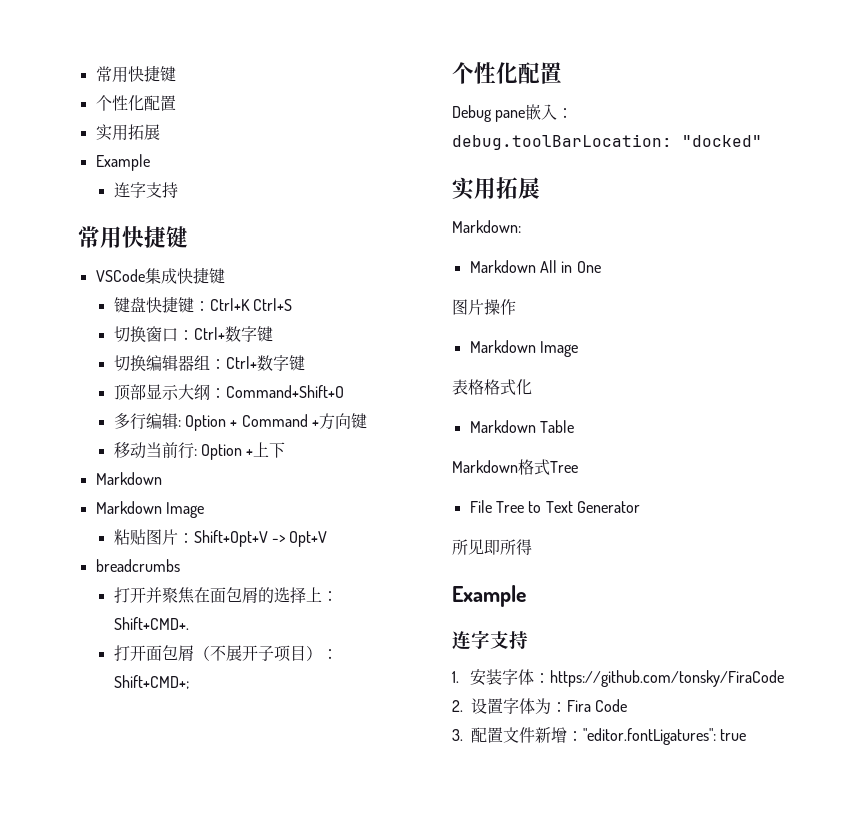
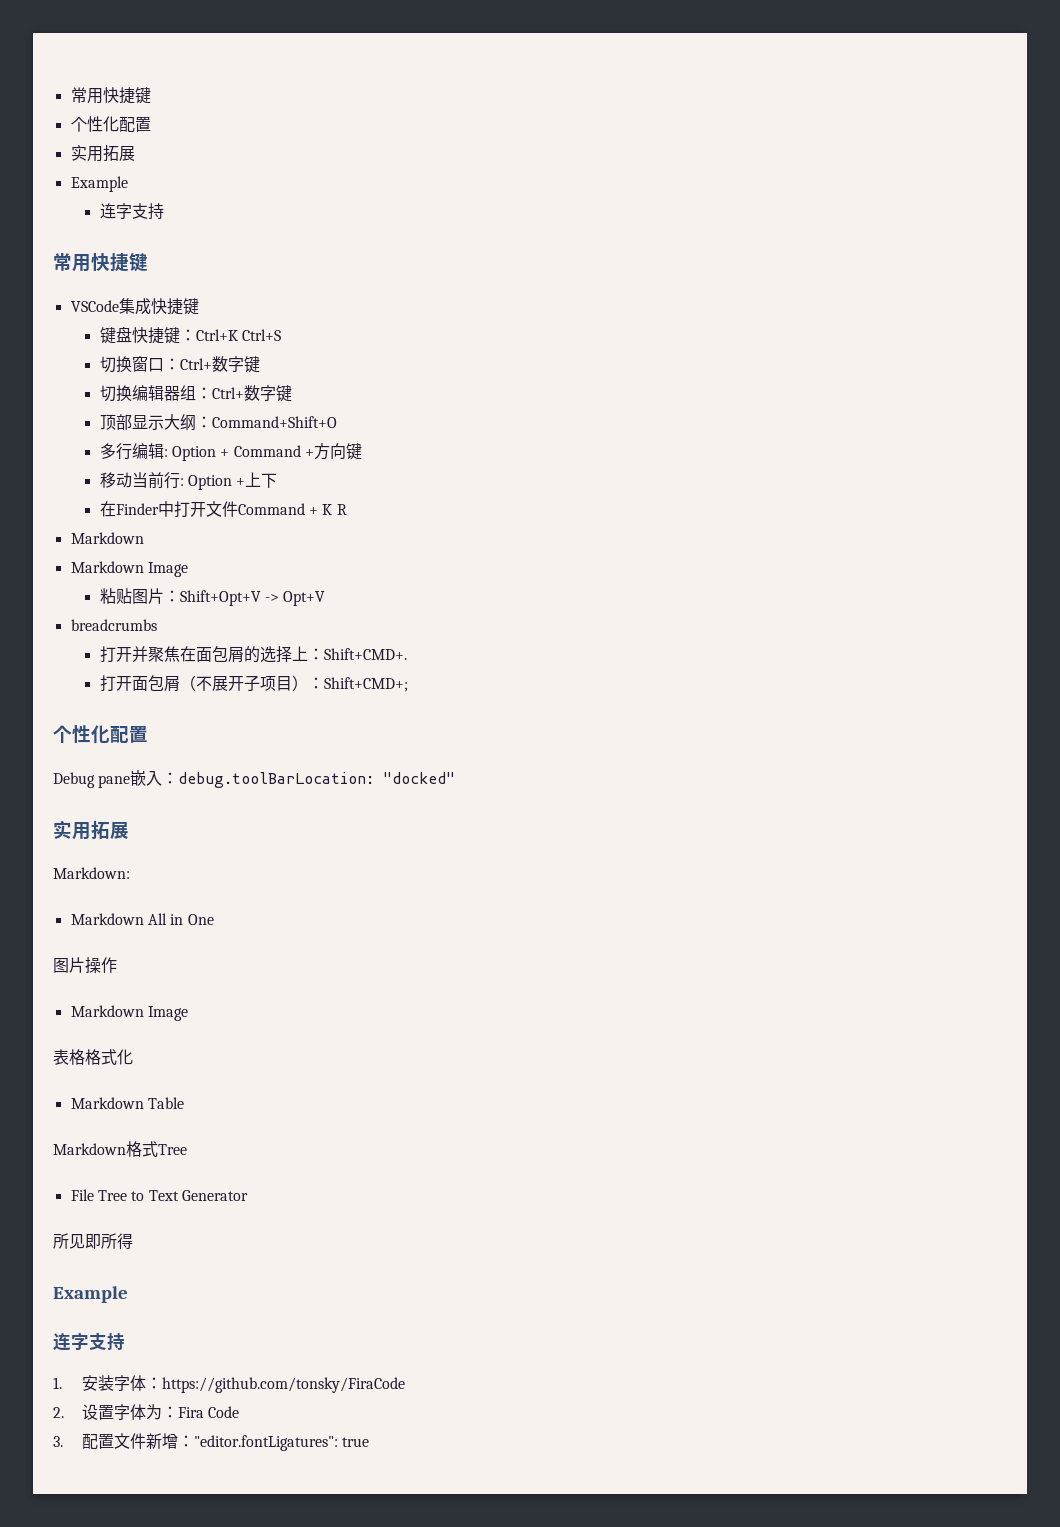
+ 在Finder中打开文件Command + K R

